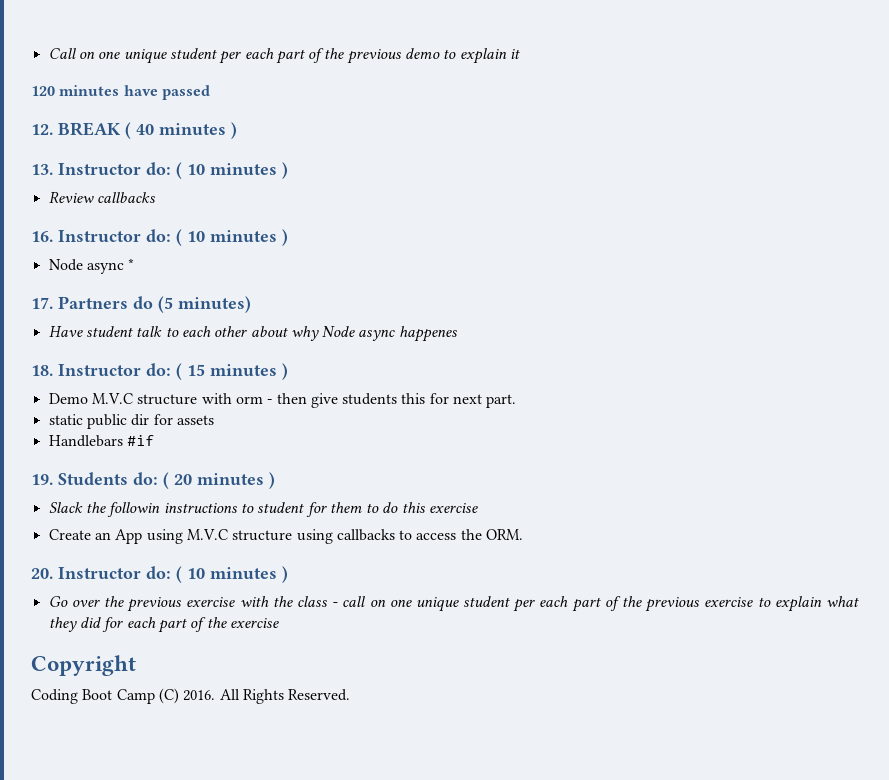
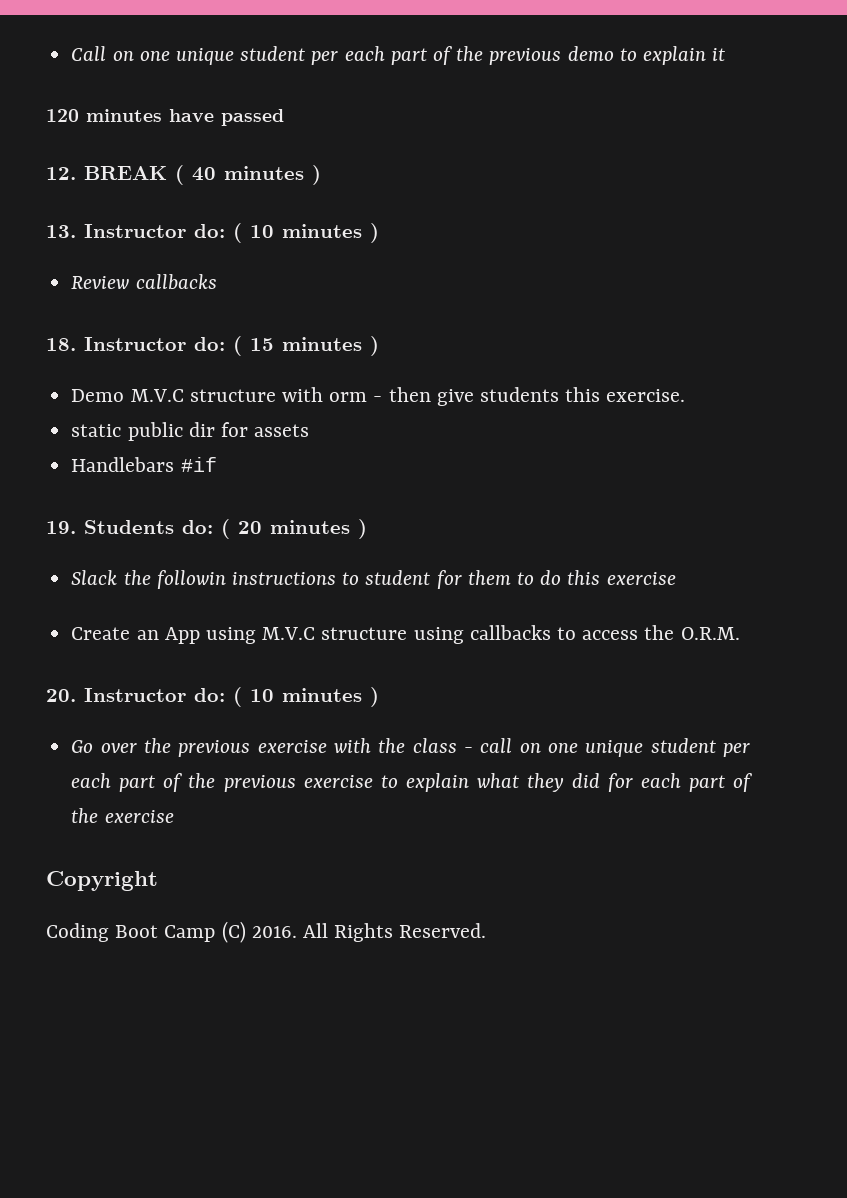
- 16. Instructor do: ( 10 minutes )
- Node async *
- 17. Partners do (5 minutes)
- Have student talk to each other about why Node async happenes
- Demo M.V.C structure with orm - then give students this for next part.
+ Demo M.V.C structure with orm - then give students this exercise.
- Create an App using M.V.C structure using callbacks to access the ORM.
+ Create an App using M.V.C structure using callbacks to access the O.R.M.

